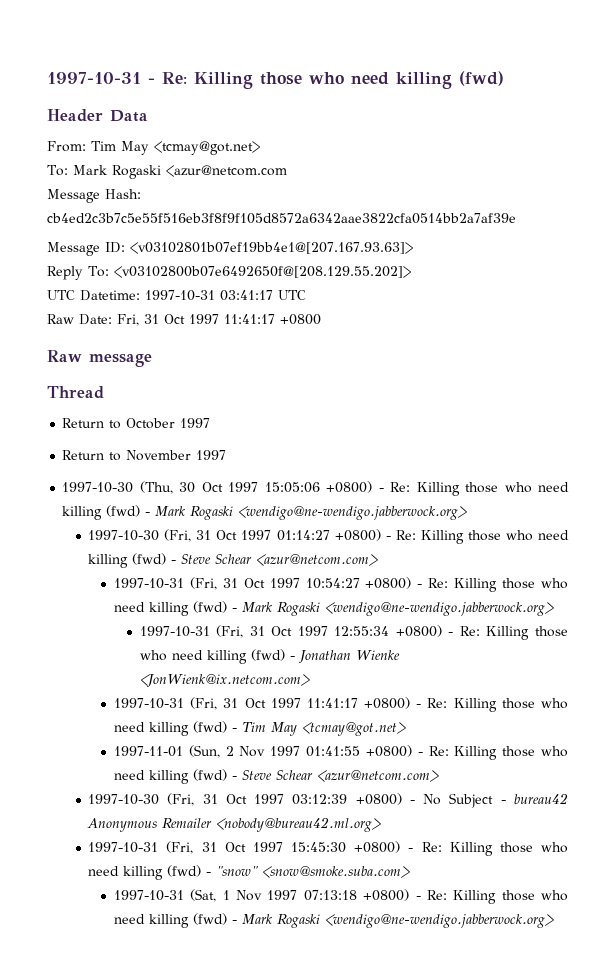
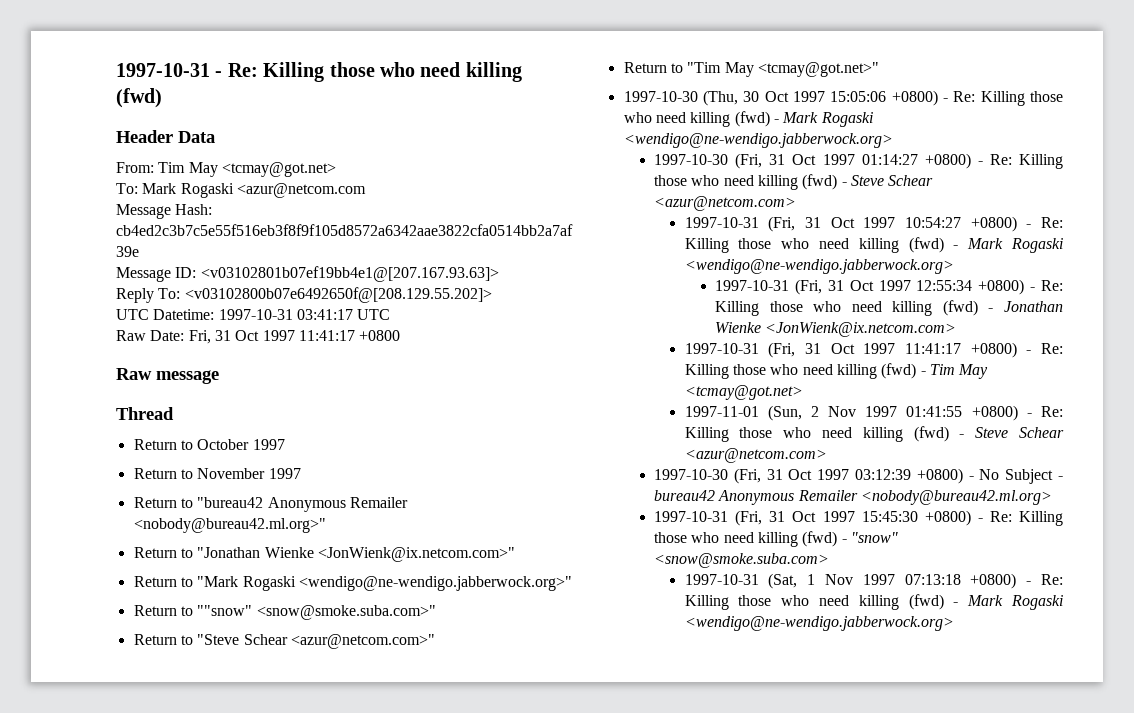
+ Return to "bureau42 Anonymous Remailer <nobody@bureau42.ml.org>"
+ Return to "Jonathan Wienke <JonWienk@ix.netcom.com>"
+ Return to "Mark Rogaski <wendigo@ne-wendigo.jabberwock.org>"
+ Return to ""snow" <snow@smoke.suba.com>"
+ Return to "Steve Schear <azur@netcom.com>"
+ Return to "Tim May <tcmay@got.net>"

